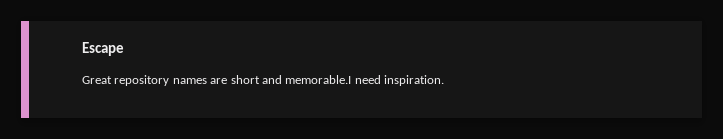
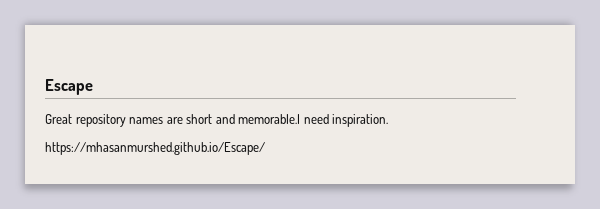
+ https://mhasanmurshed.github.io/Escape/

